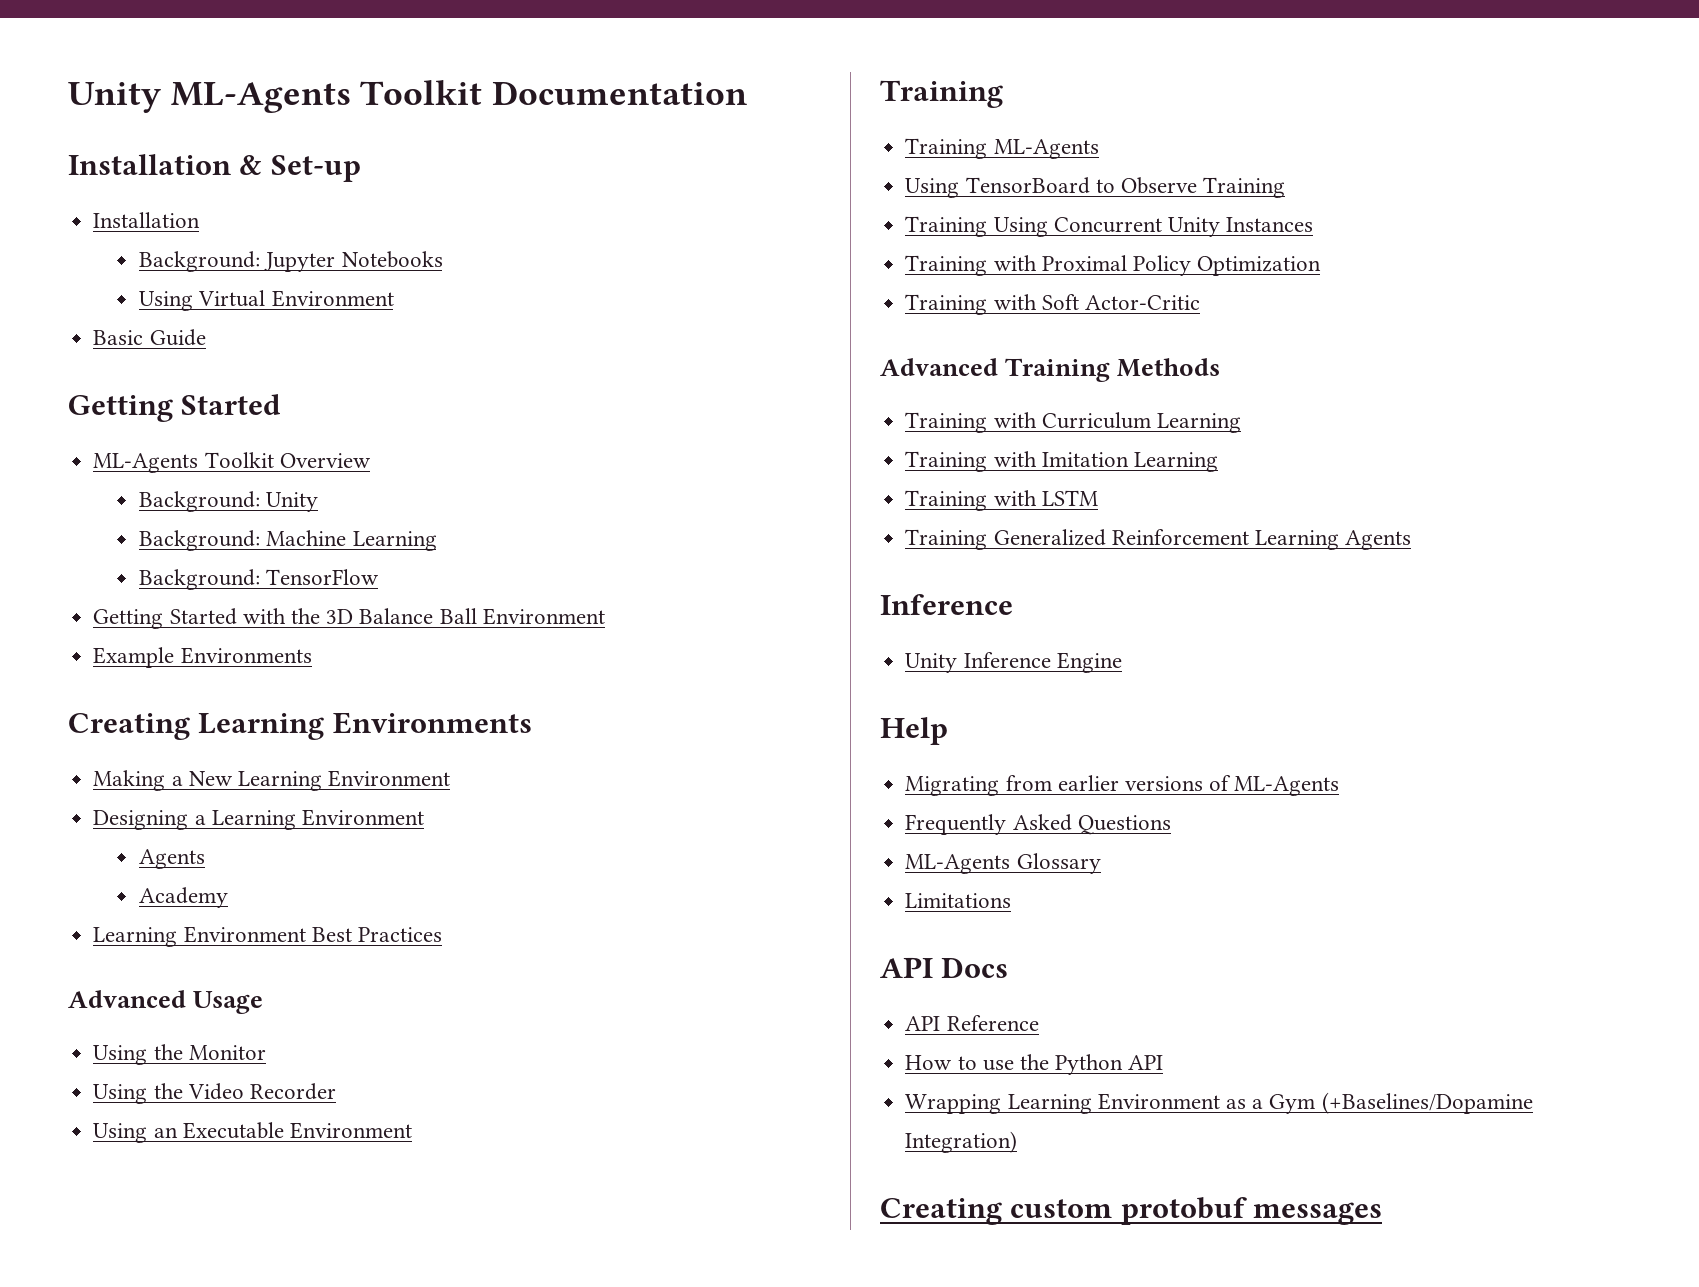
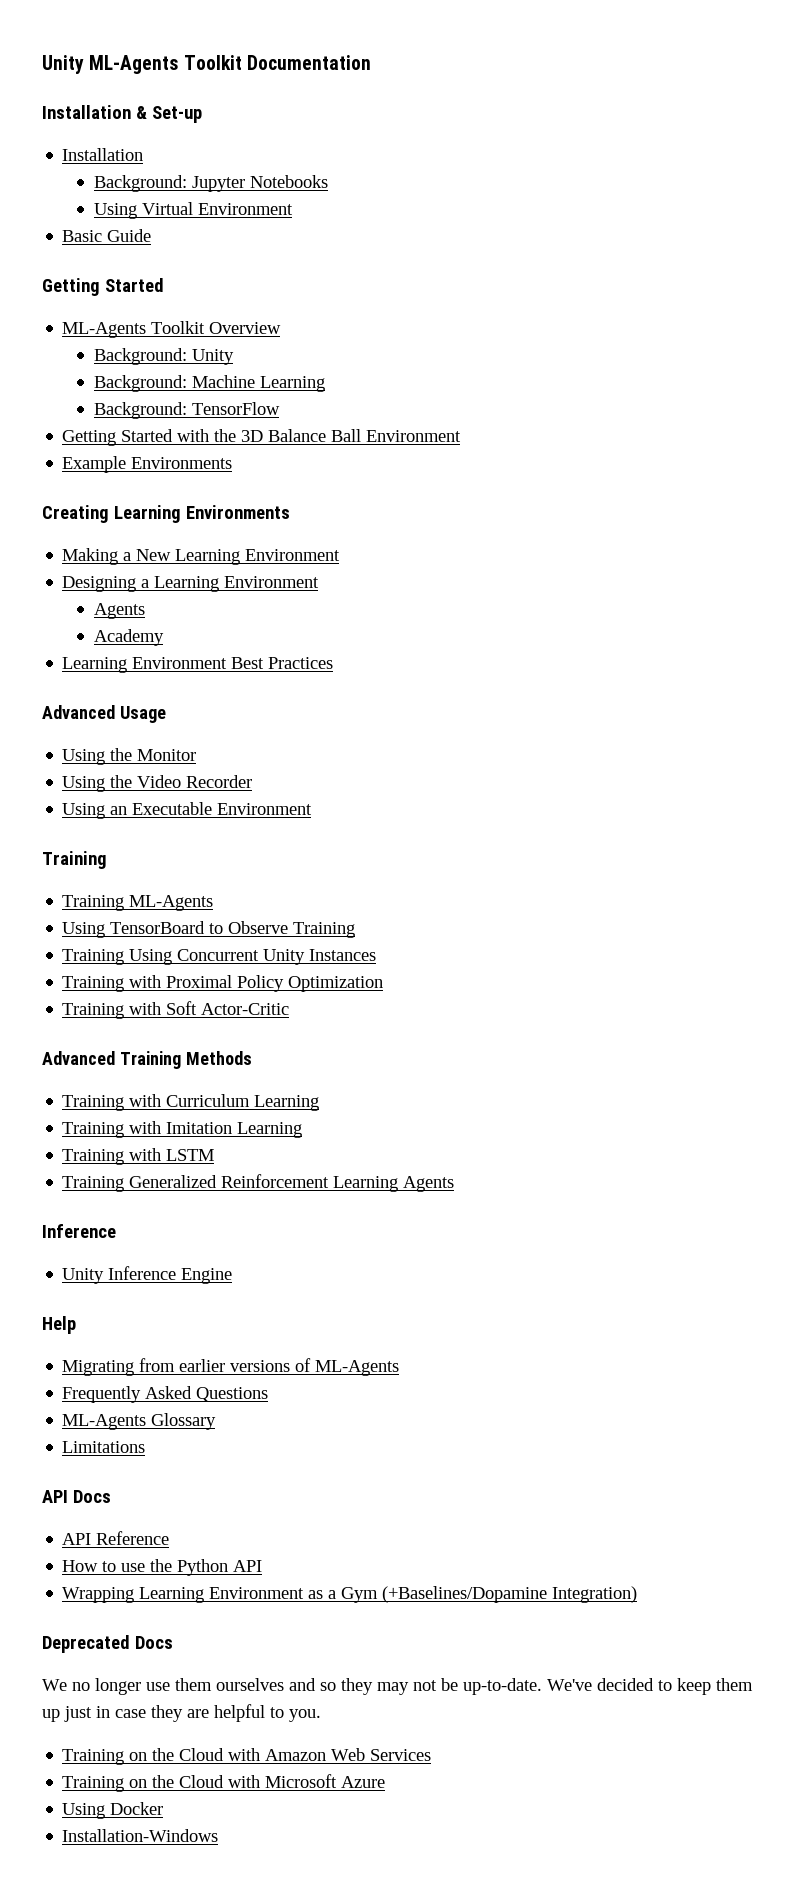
- Creating custom protobuf messages
+ Deprecated Docs
+ We no longer use them ourselves and so they may not be up-to-date. We've decided to keep them up just in case they are helpful to you.
+ Training on the Cloud with Amazon Web Services
+ Training on the Cloud with Microsoft Azure
+ Using Docker
+ Installation-Windows

